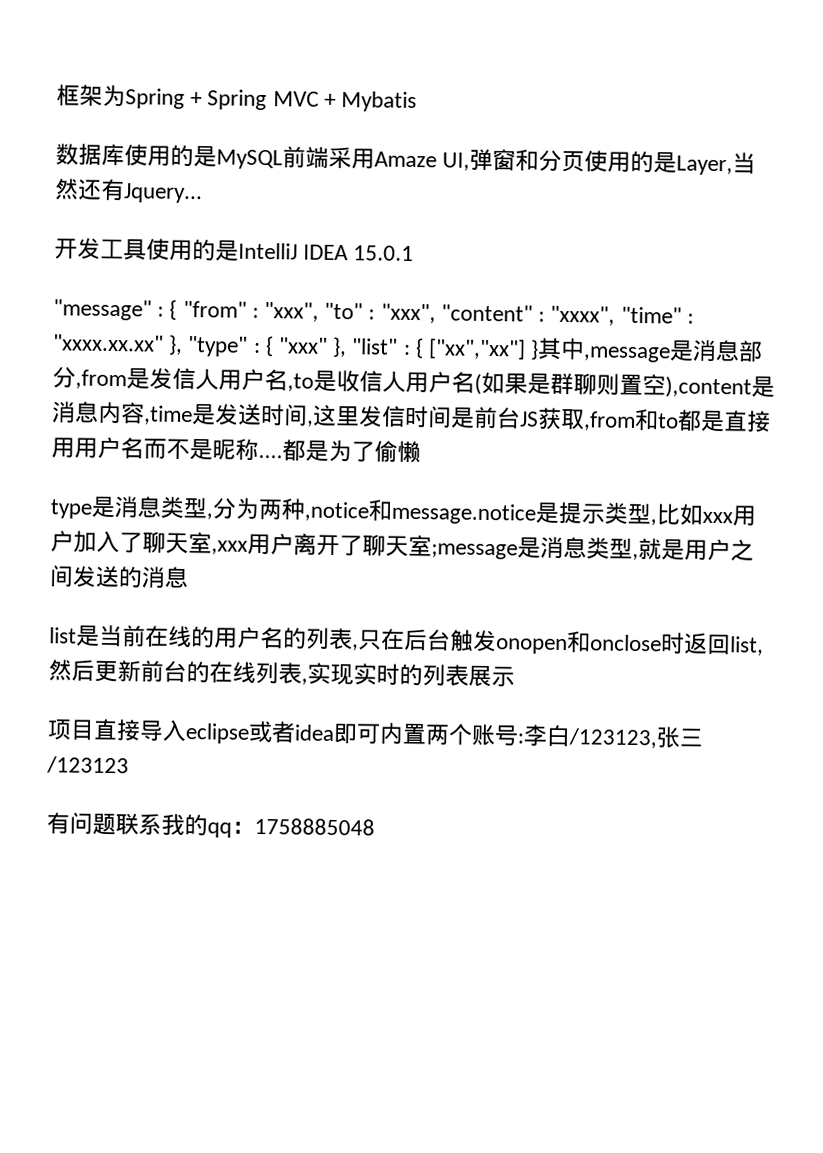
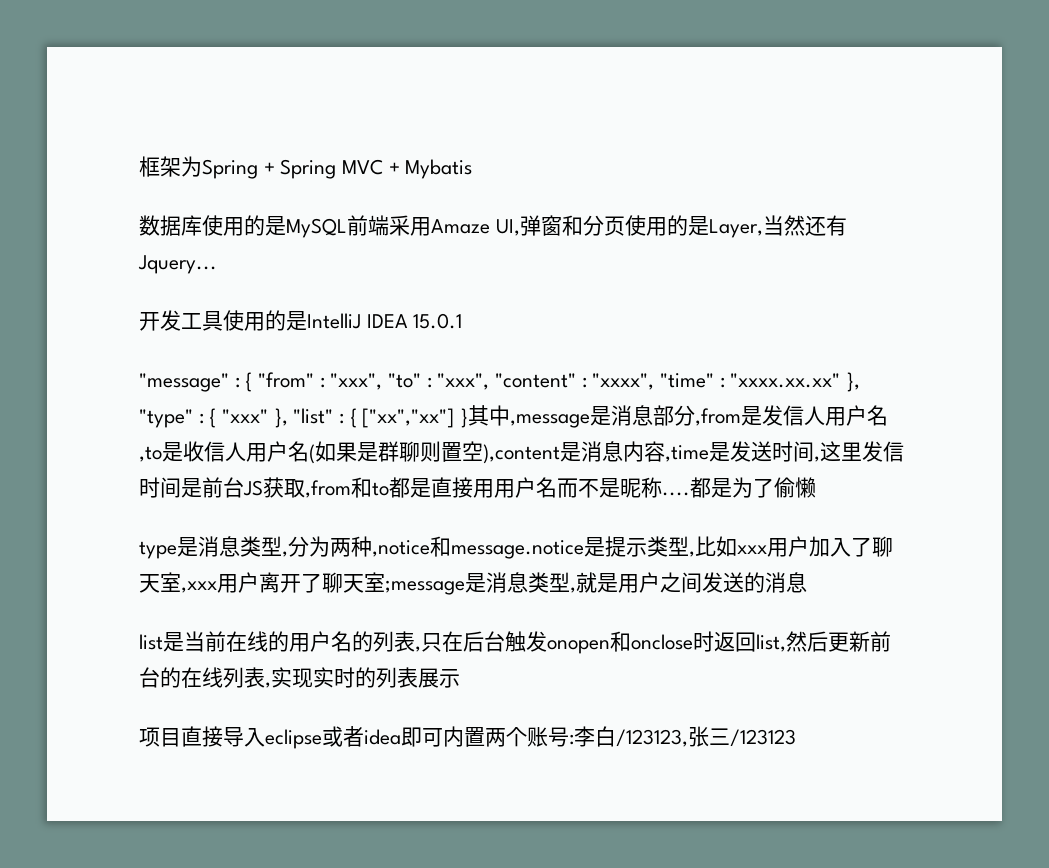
- 有问题联系我的qq：1758885048

